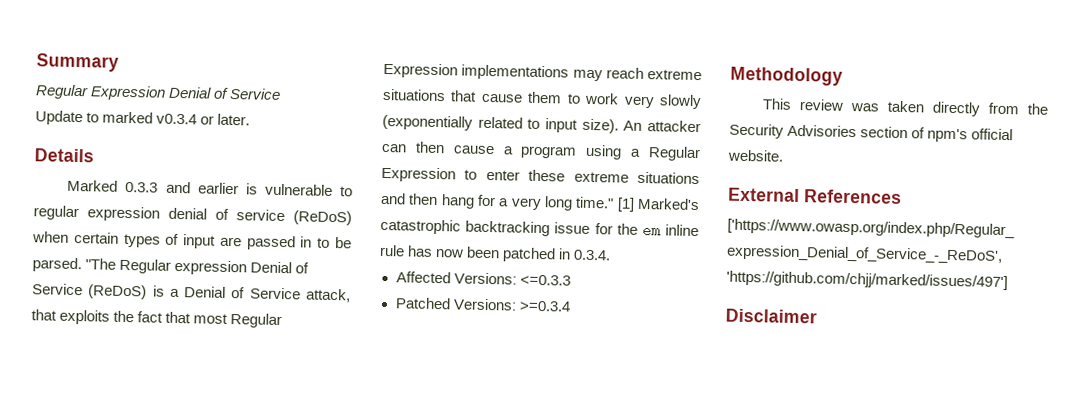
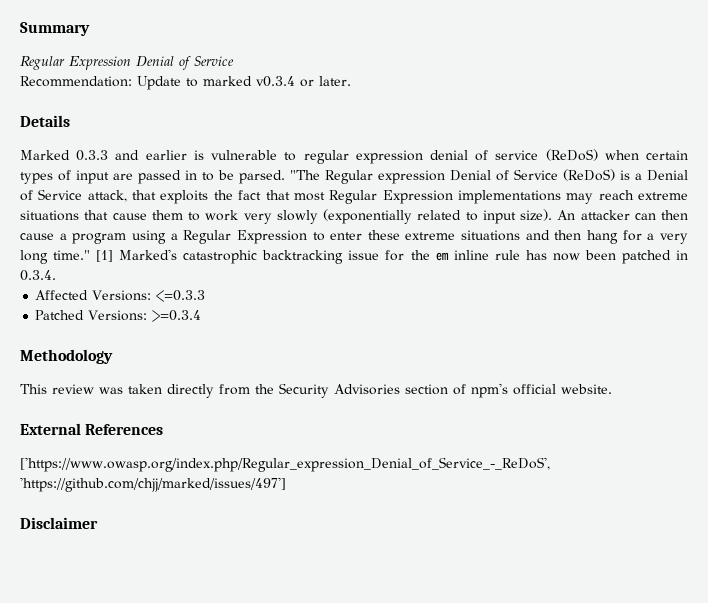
- Update to marked v0.3.4 or later.
+ Recommendation: Update to marked v0.3.4 or later.

